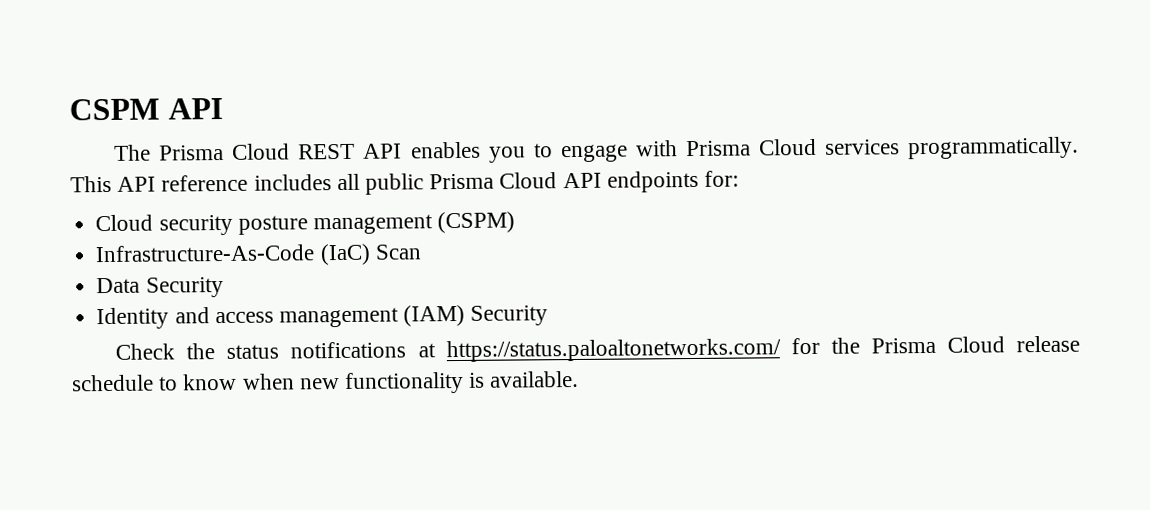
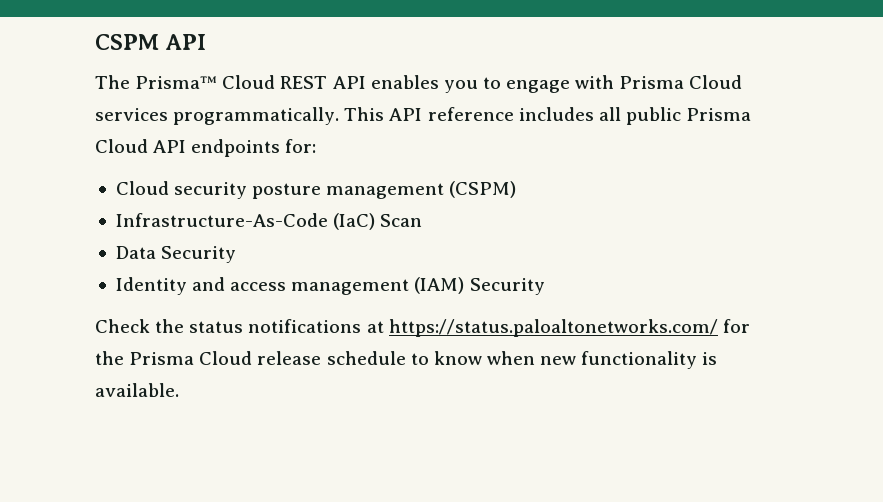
- The Prisma Cloud REST API enables you to engage with Prisma Cloud services programmatically.
+ The Prisma™ Cloud REST API enables you to engage with Prisma Cloud services programmatically.

